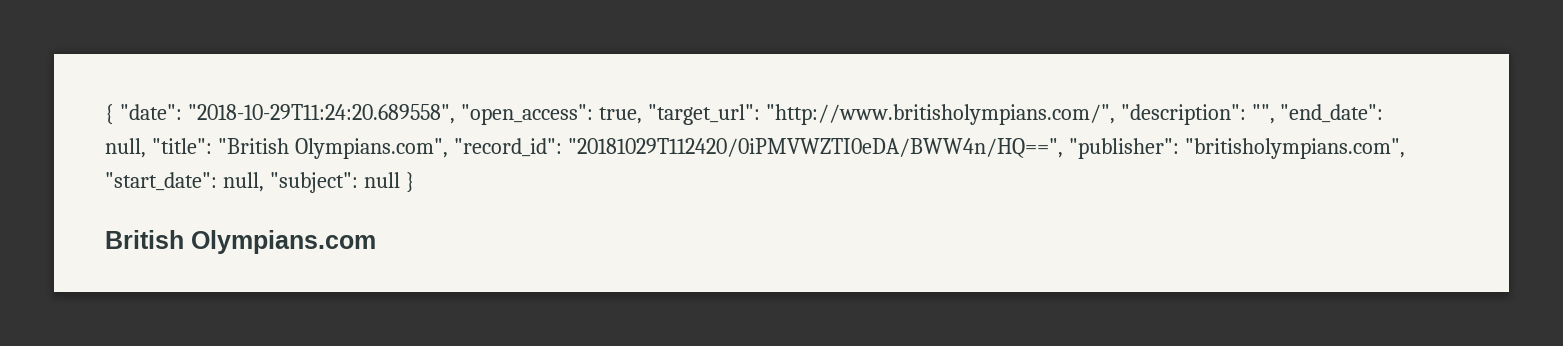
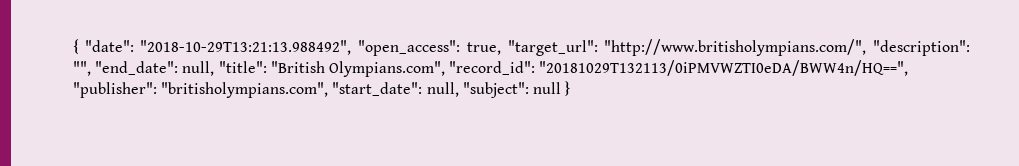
- { "date": "2018-10-29T11:24:20.689558", "open_access": true, "target_url": "http://www.britisholympians.com/", "description": "", "end_date": null, "title": "British Olympians.com", "record_id": "20181029T112420/0iPMVWZTI0eDA/BWW4n/HQ==", "publisher": "britisholympians.com", "start_date": null, "subject": null }
+ { "date": "2018-10-29T13:21:13.988492", "open_access": true, "target_url": "http://www.britisholympians.com/", "description": "", "end_date": null, "title": "British Olympians.com", "record_id": "20181029T132113/0iPMVWZTI0eDA/BWW4n/HQ==", "publisher": "britisholympians.com", "start_date": null, "subject": null }
- British Olympians.com

